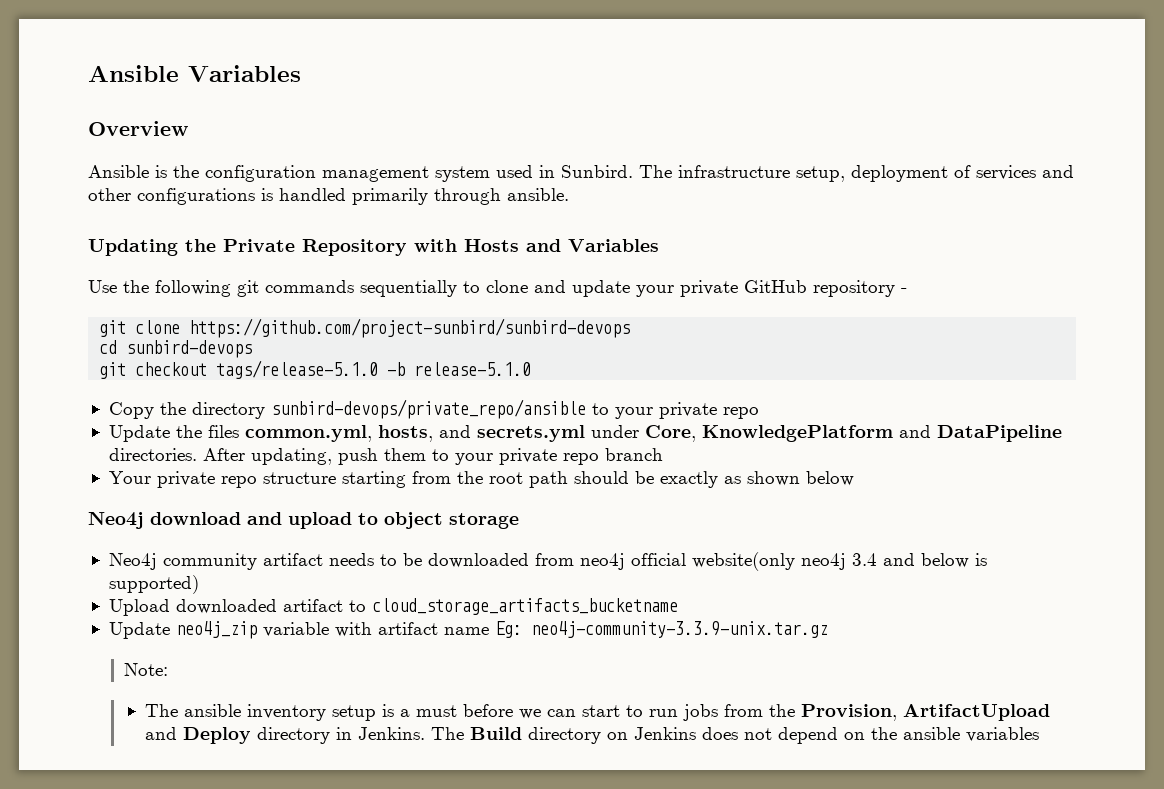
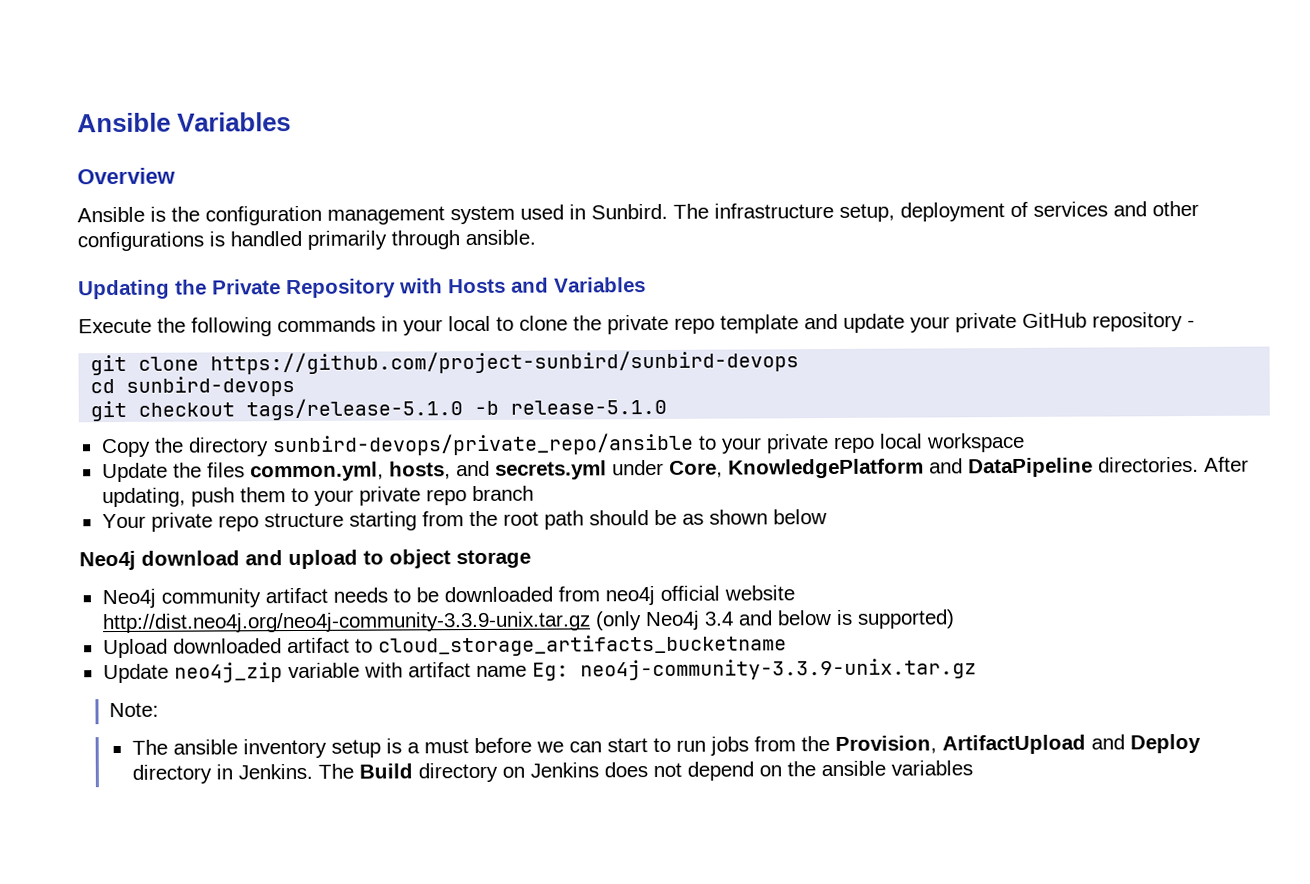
- Use the following git commands sequentially to clone and update your private GitHub repository -
+ Execute the following commands in your local to clone the private repo template and update your private GitHub repository -
- Copy the directory sunbird-devops/private_repo/ansible to your private repo
+ Copy the directory sunbird-devops/private_repo/ansible to your private repo local workspace
- Your private repo structure starting from the root path should be exactly as shown below
+ Your private repo structure starting from the root path should be as shown below
- Neo4j community artifact needs to be downloaded from neo4j official website(only neo4j 3.4 and below is supported)
+ Neo4j community artifact needs to be downloaded from neo4j official website http://dist.neo4j.org/neo4j-community-3.3.9-unix.tar.gz (only Neo4j 3.4 and below is supported)

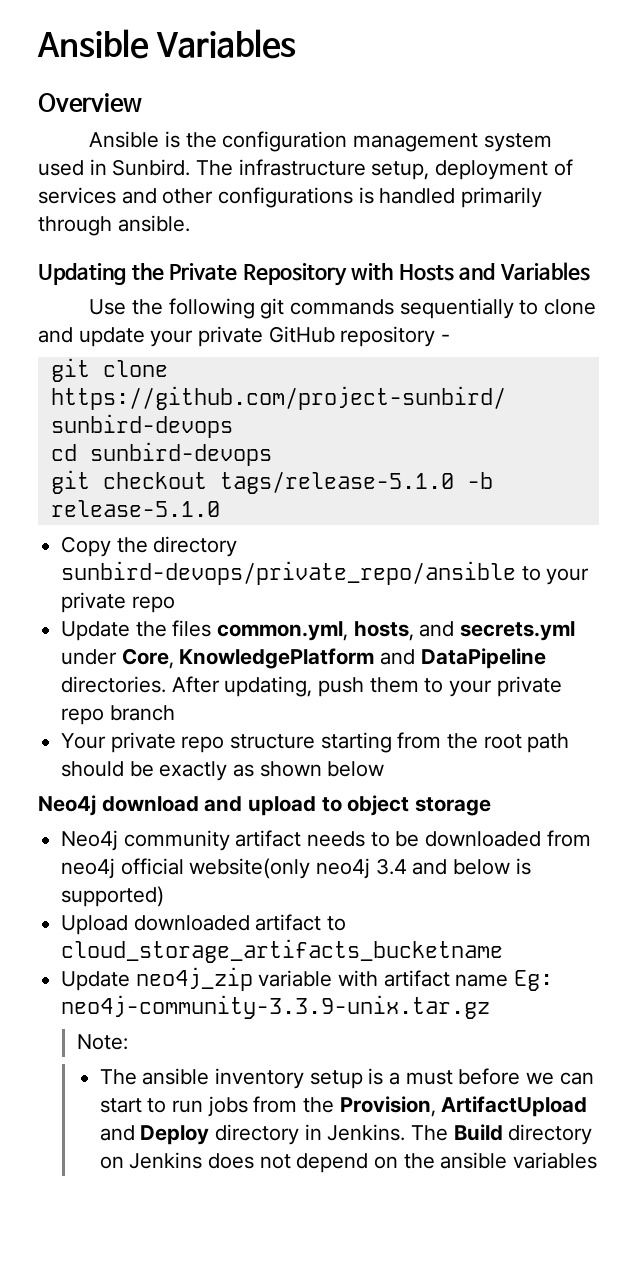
- Execute the following commands in your local to clone the private repo template and update your private GitHub repository -
+ Use the following git commands sequentially to clone and update your private GitHub repository -
- Copy the directory sunbird-devops/private_repo/ansible to your private repo local workspace
+ Copy the directory sunbird-devops/private_repo/ansible to your private repo
- Your private repo structure starting from the root path should be as shown below
+ Your private repo structure starting from the root path should be exactly as shown below
- Neo4j community artifact needs to be downloaded from neo4j official website http://dist.neo4j.org/neo4j-community-3.3.9-unix.tar.gz (only Neo4j 3.4 and below is supported)
+ Neo4j community artifact needs to be downloaded from neo4j official website(only neo4j 3.4 and below is supported)

